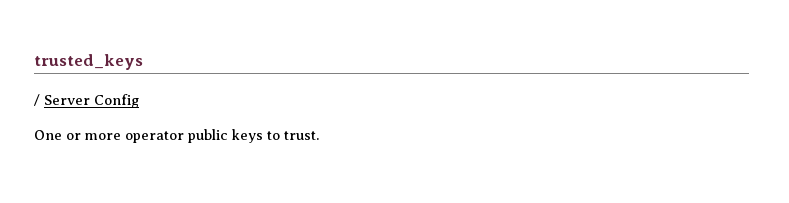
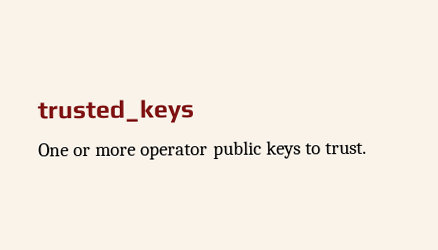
- / Server Config

